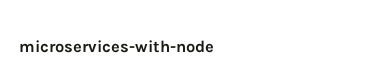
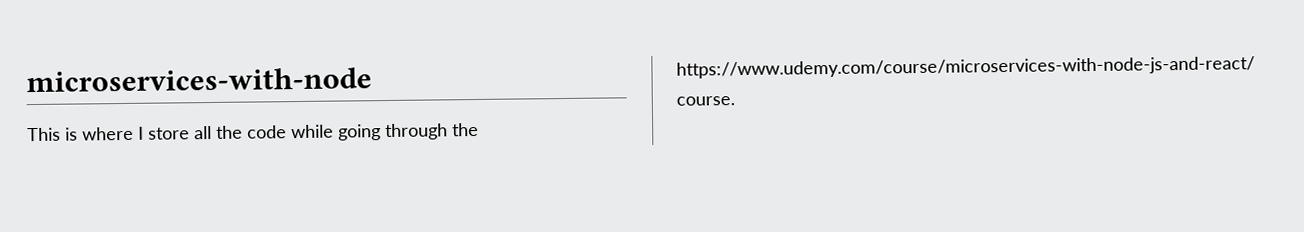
+ This is where I store all the code while going through the https://www.udemy.com/course/microservices-with-node-js-and-react/ course.

